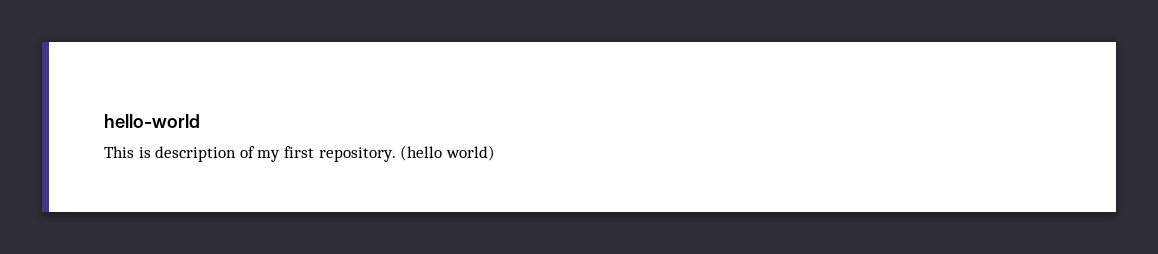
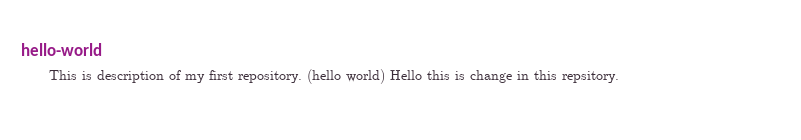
- (hello world)
+ (hello world) Hello this is change in this repsitory.

